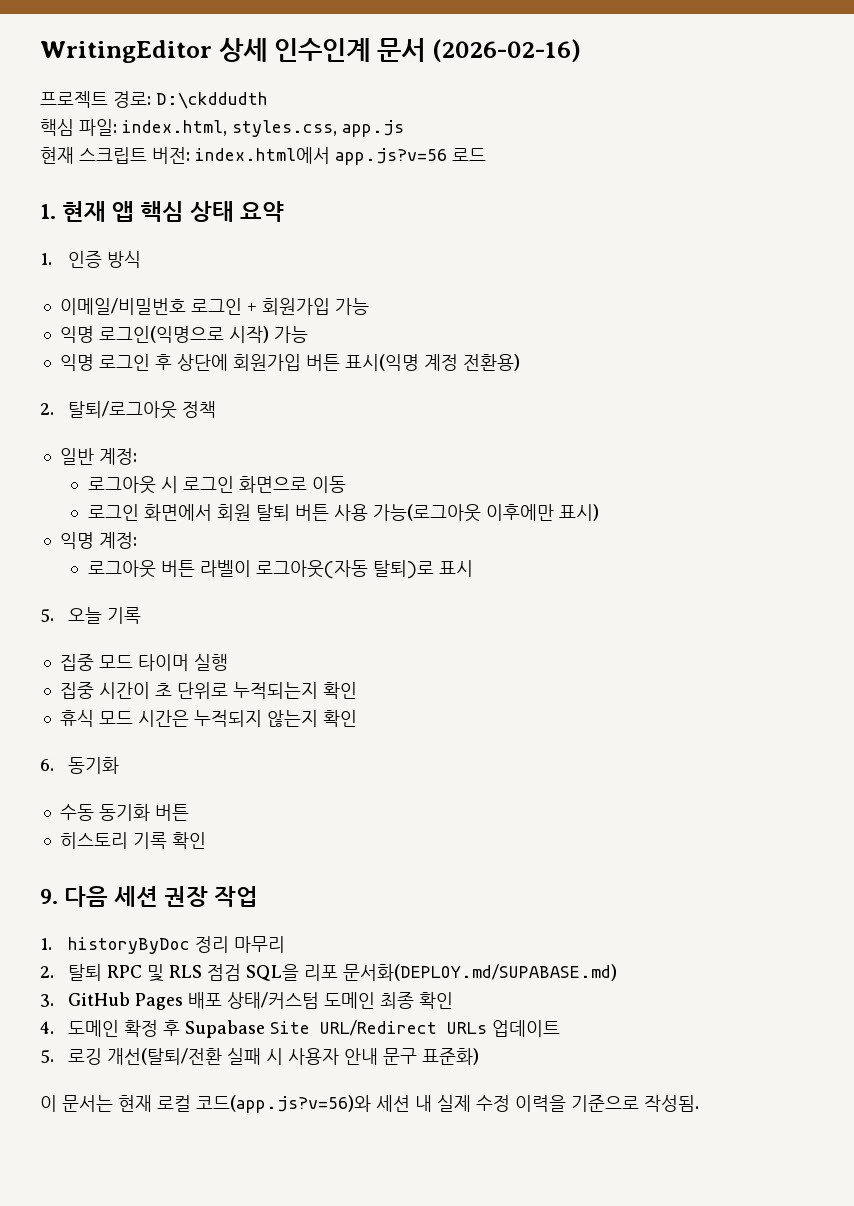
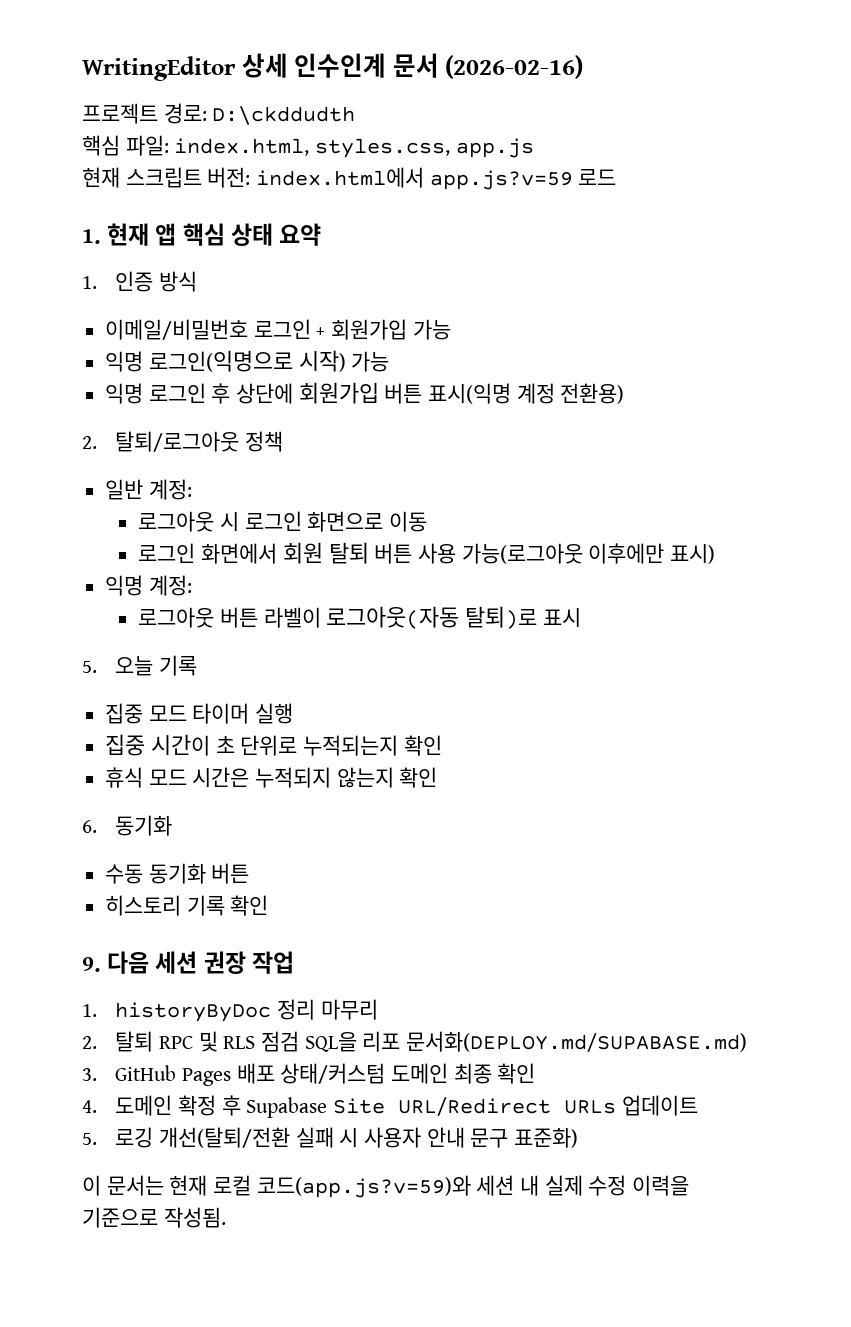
- 현재 스크립트 버전: index.html에서 app.js?v=56 로드
+ 현재 스크립트 버전: index.html에서 app.js?v=59 로드
- 이 문서는 현재 로컬 코드(app.js?v=56)와 세션 내 실제 수정 이력을 기준으로 작성됨.
+ 이 문서는 현재 로컬 코드(app.js?v=59)와 세션 내 실제 수정 이력을 기준으로 작성됨.

